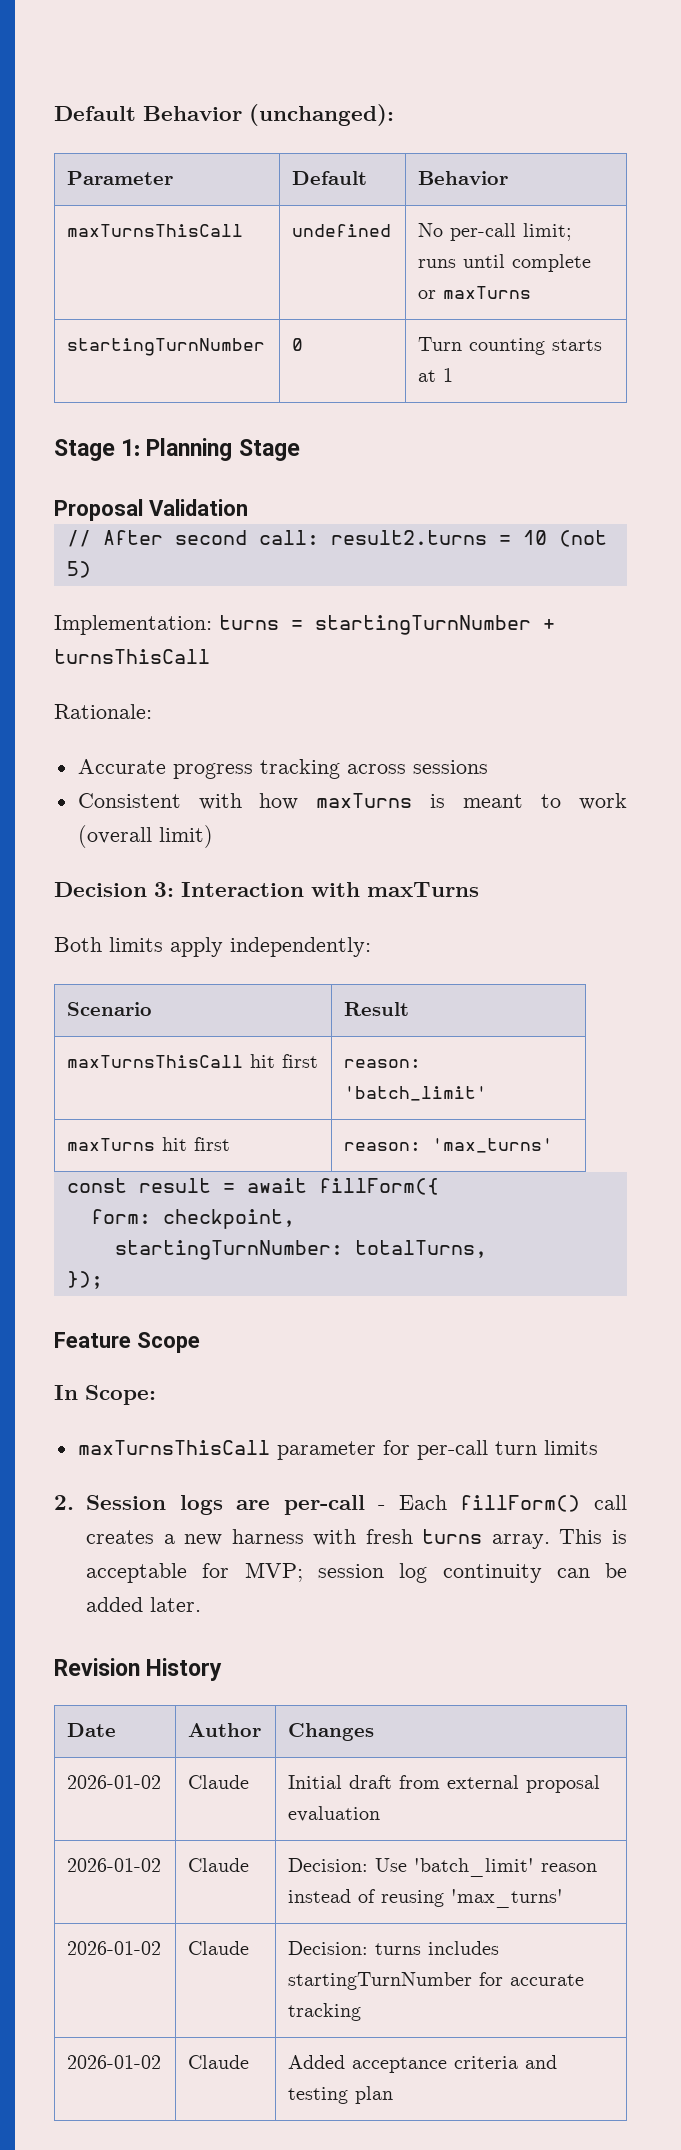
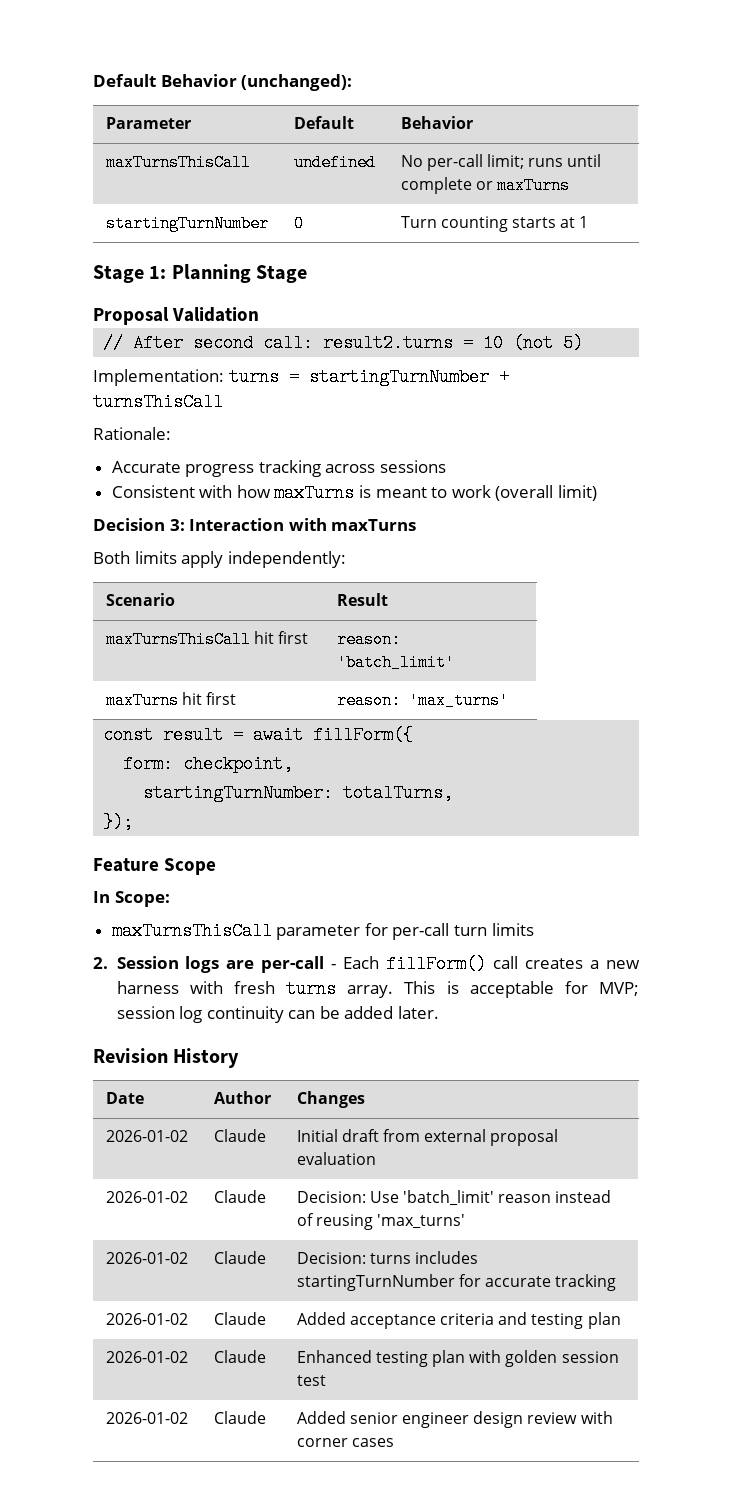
+ 2026-01-02 | Claude | Enhanced testing plan with golden session test
+ 2026-01-02 | Claude | Added senior engineer design review with corner cases

